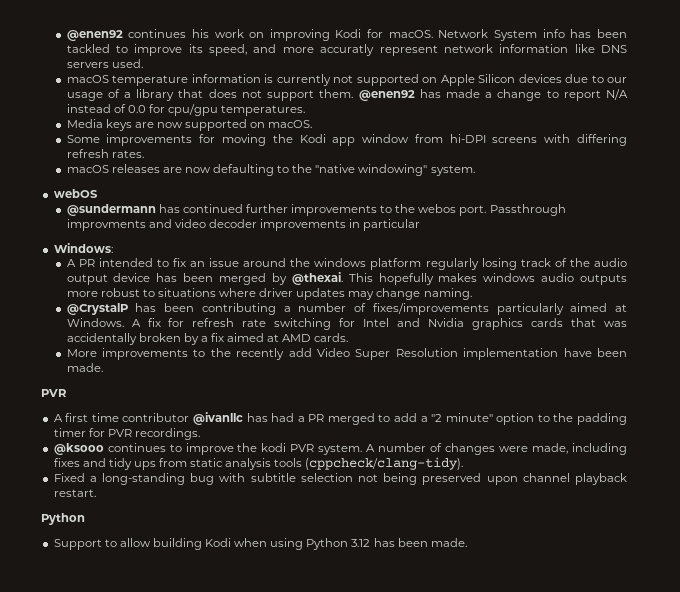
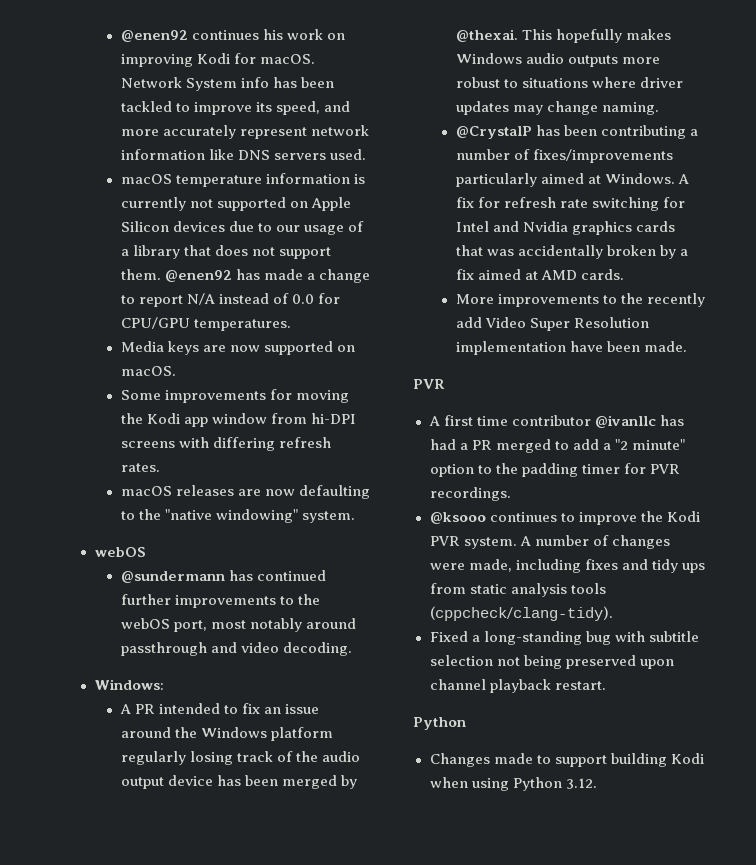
- Network System info has been tackled to improve its speed, and more accuratly represent network information like DNS servers used.
+ Network System info has been tackled to improve its speed, and more accurately represent network information like DNS servers used.
- @enen92 has made a change to report N/A instead of 0.0 for cpu/gpu temperatures.
+ @enen92 has made a change to report N/A instead of 0.0 for CPU/GPU temperatures.
- @sundermann has continued further improvements to the webos port. Passthrough improvments and video decoder improvements in particular
+ @sundermann has continued further improvements to the webOS port, most notably around passthrough and video decoding.
- A PR intended to fix an issue around the windows platform regularly losing track of the audio output device has been merged by @thexai.
+ A PR intended to fix an issue around the Windows platform regularly losing track of the audio output device has been merged by @thexai.
- This hopefully makes windows audio outputs more robust to situations where driver updates may change naming.
+ This hopefully makes Windows audio outputs more robust to situations where driver updates may change naming.
- @ksooo continues to improve the kodi PVR system.
+ @ksooo continues to improve the Kodi PVR system.
- Support to allow building Kodi when using Python 3.12 has been made.
+ Changes made to support building Kodi when using Python 3.12.

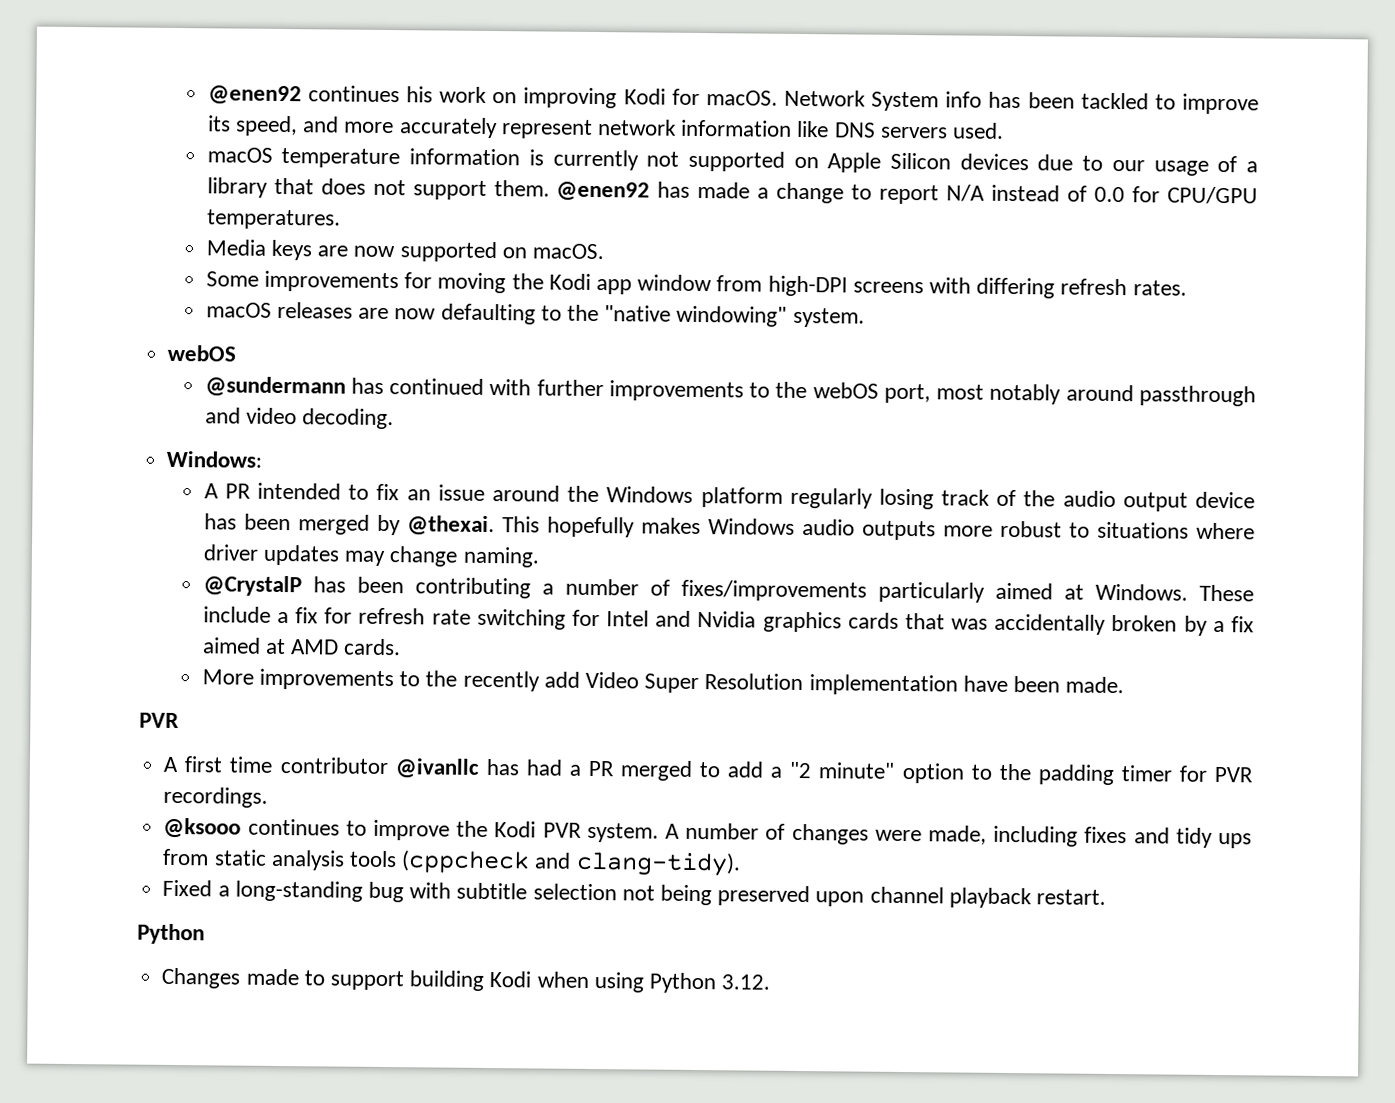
- Some improvements for moving the Kodi app window from hi-DPI screens with differing refresh rates.
+ Some improvements for moving the Kodi app window from high-DPI screens with differing refresh rates.
- @sundermann has continued further improvements to the webOS port, most notably around passthrough and video decoding.
+ @sundermann has continued with further improvements to the webOS port, most notably around passthrough and video decoding.
- A fix for refresh rate switching for Intel and Nvidia graphics cards that was accidentally broken by a fix aimed at AMD cards.
+ These include a fix for refresh rate switching for Intel and Nvidia graphics cards that was accidentally broken by a fix aimed at AMD cards.
- A number of changes were made, including fixes and tidy ups from static analysis tools (cppcheck/clang-tidy).
+ A number of changes were made, including fixes and tidy ups from static analysis tools (cppcheck and clang-tidy).

